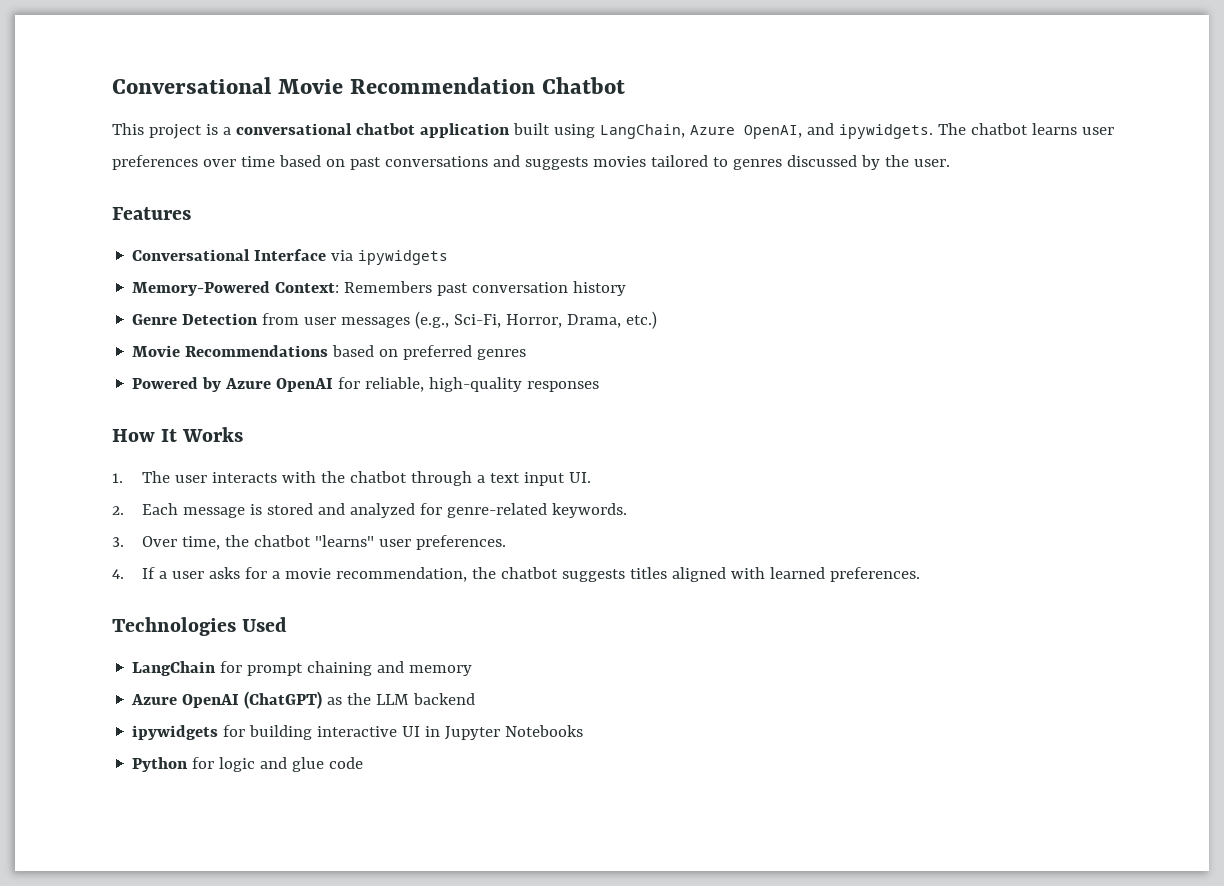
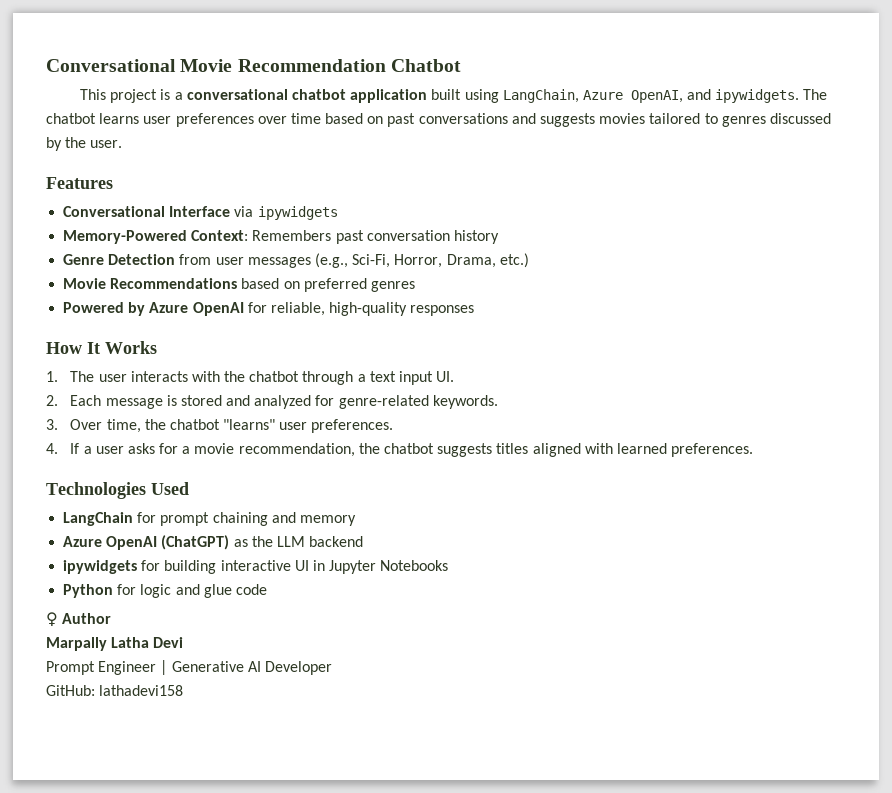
+ ♀ Author
+ Marpally Latha Devi
+ Prompt Engineer | Generative AI Developer
+ GitHub: lathadevi158

